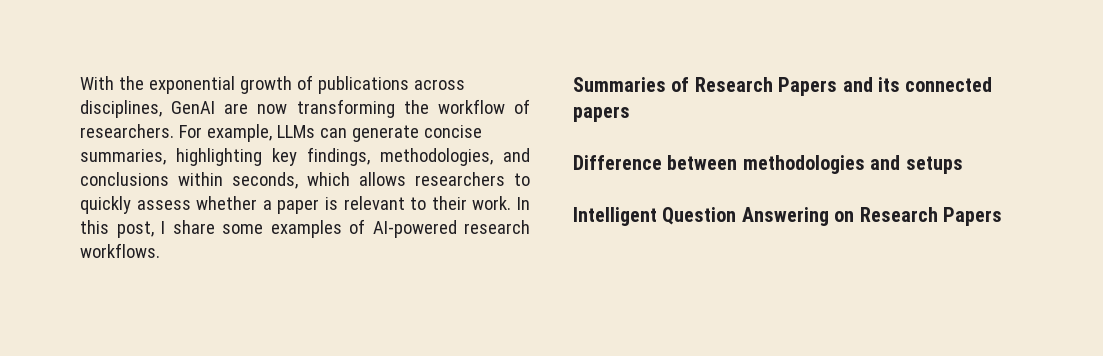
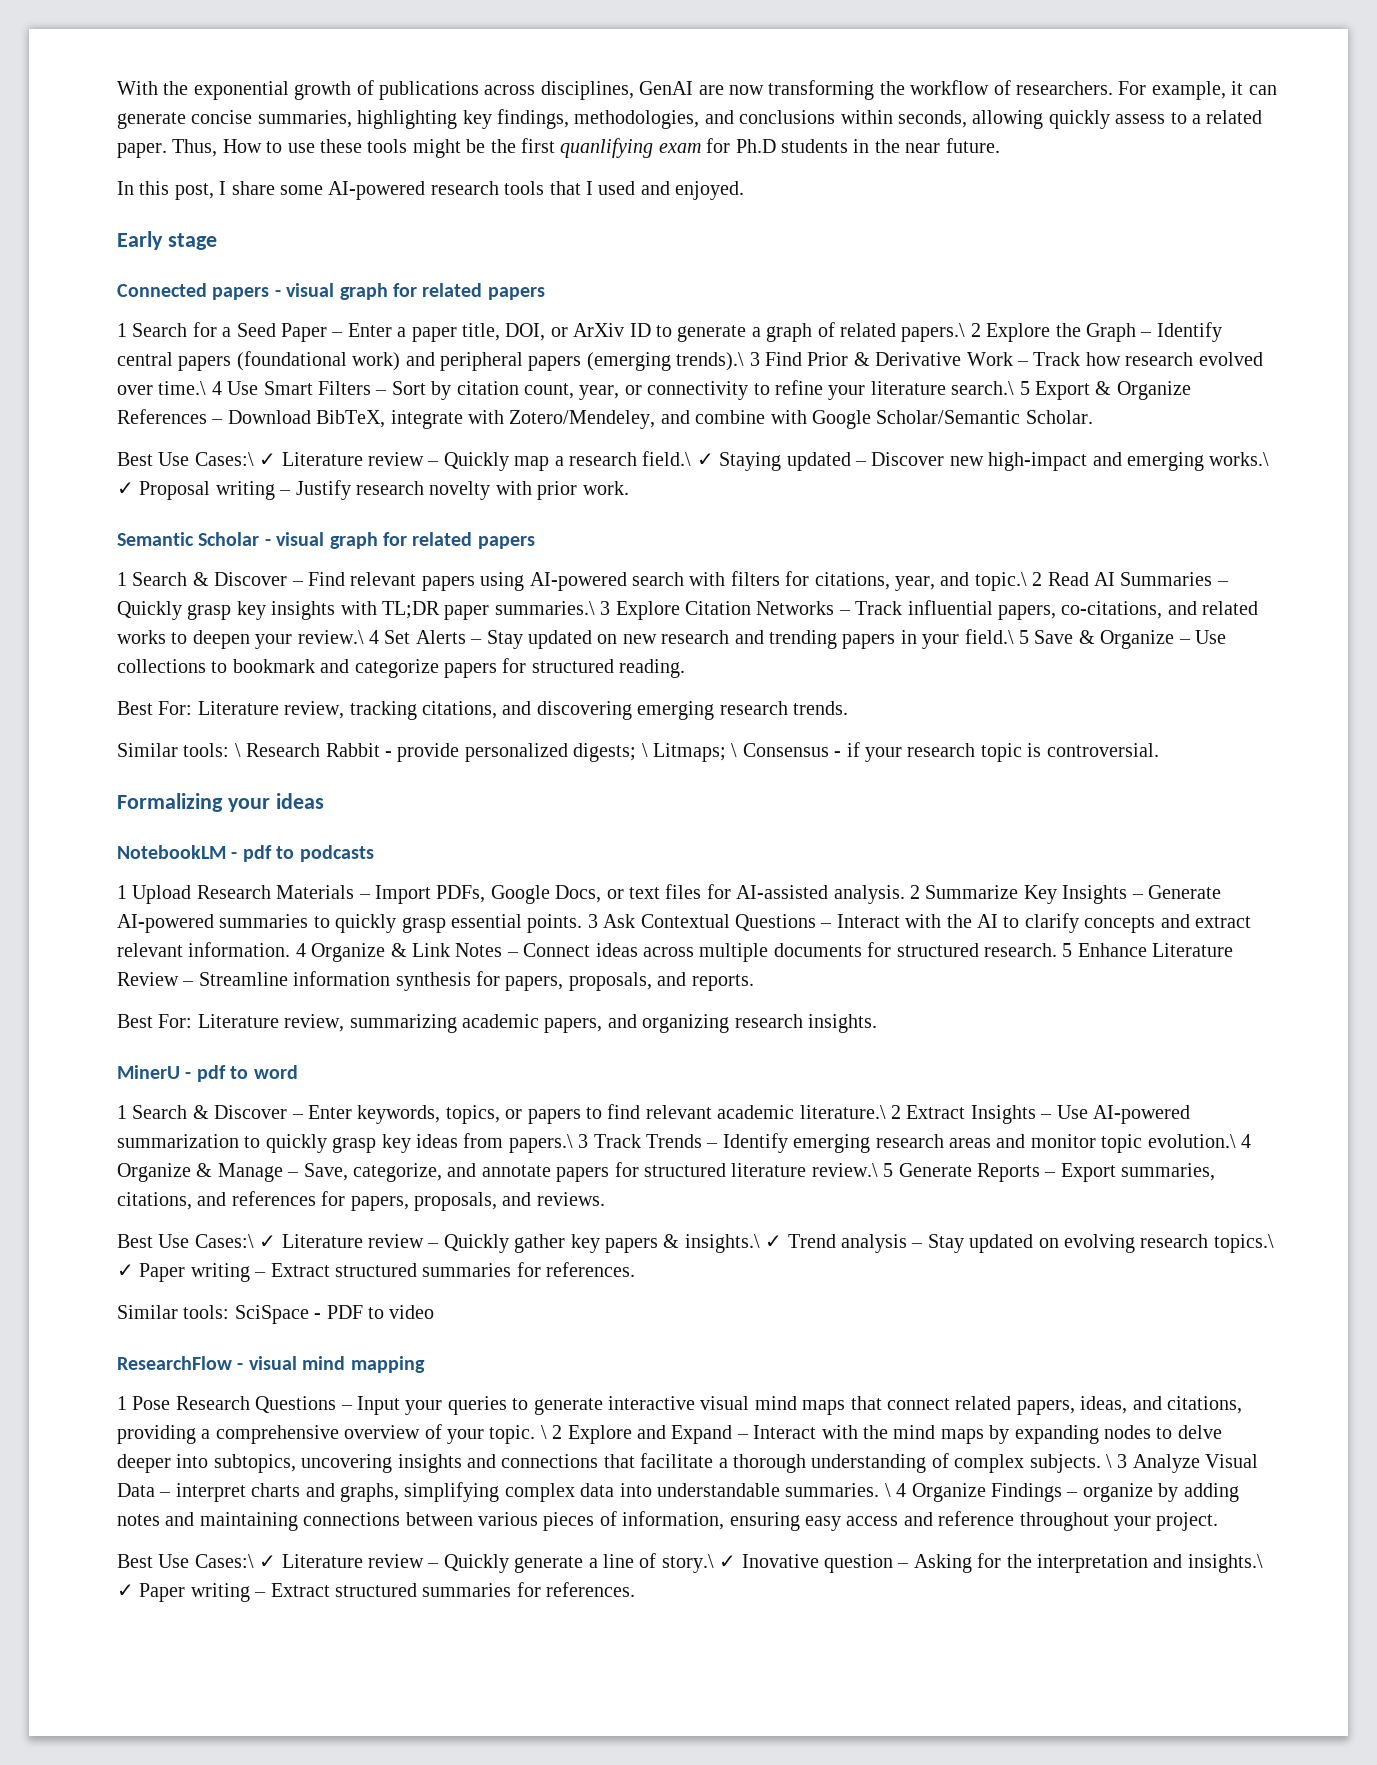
- For example, LLMs can generate concise summaries, highlighting key findings, methodologies, and conclusions within seconds, which allows researchers to quickly assess whether a paper is relevant to their work. In this post, I share some examples of AI-powered research workflows.
- Summaries of Research Papers and its connected papers
- Difference between methodologies and setups
- Intelligent Question Answering on Research Papers
+ For example, it can generate concise summaries, highlighting key findings, methodologies, and conclusions within seconds, allowing quickly assess to a related paper. Thus, How to use these tools might be the first quanlifying exam for Ph.D students in the near future.
+ In this post, I share some AI-powered research tools that I used and enjoyed.
+ Early stage
+ Connected papers - visual graph for related papers
+ 1 Search for a Seed Paper – Enter a paper title, DOI, or ArXiv ID to generate a graph of related papers.\ 2 Explore the Graph – Identify central papers (foundational work) and peripheral papers (emerging trends).\ 3 Find Prior & Derivative Work – Track how research evolved over time.\ 4 Use Smart Filters – Sort by citation count, year, or connectivity to refine your literature search.\ 5 Export & Organize References – Download BibTeX, integrate with Zotero/Mendeley, and combine with Google Scholar/Semantic Scholar.
+ Best Use Cases:\ ✓ Literature review – Quickly map a research field.\ ✓ Staying updated – Discover new high-impact and emerging works.\ ✓ Proposal writing – Justify research novelty with prior work.
+ Semantic Scholar - visual graph for related papers
+ 1 Search & Discover – Find relevant papers using AI-powered search with filters for citations, year, and topic.\ 2 Read AI Summaries – Quickly grasp key insights with TL;DR paper summaries.\ 3 Explore Citation Networks – Track influential papers, co-citations, and related works to deepen your review.\ 4 Set Alerts – Stay updated on new research and trending papers in your field.\ 5 Save & Organize – Use collections to bookmark and categorize papers for structured reading.
+ Best For: Literature review, tracking citations, and discovering emerging research trends.
+ Similar tools: \ Research Rabbit - provide personalized digests; \ Litmaps; \ Consensus - if your research topic is controversial.
+ Formalizing your ideas
+ NotebookLM - pdf to podcasts
+ 1 Upload Research Materials – Import PDFs, Google Docs, or text files for AI-assisted analysis. 2 Summarize Key Insights – Generate AI-powered summaries to quickly grasp essential points. 3 Ask Contextual Questions – Interact with the AI to clarify concepts and extract relevant information. 4 Organize & Link Notes – Connect ideas across multiple documents for structured research. 5 Enhance Literature Review – Streamline information synthesis for papers, proposals, and reports.
+ Best For: Literature review, summarizing academic papers, and organizing research insights.
+ MinerU - pdf to word
+ 1 Search & Discover – Enter keywords, topics, or papers to find relevant academic literature.\ 2 Extract Insights – Use AI-powered summarization to quickly grasp key ideas from papers.\ 3 Track Trends – Identify emerging research areas and monitor topic evolution.\ 4 Organize & Manage – Save, categorize, and annotate papers for structured literature review.\ 5 Generate Reports – Export summaries, citations, and references for papers, proposals, and reviews.
+ Best Use Cases:\ ✓ Literature review – Quickly gather key papers & insights.\ ✓ Trend analysis – Stay updated on evolving research topics.\ ✓ Paper writing – Extract structured summaries for references.
+ Similar tools: SciSpace - PDF to video
+ ResearchFlow - visual mind mapping
+ 1 Pose Research Questions – Input your queries to generate interactive visual mind maps that connect related papers, ideas, and citations, providing a comprehensive overview of your topic. \ 2 Explore and Expand – Interact with the mind maps by expanding nodes to delve deeper into subtopics, uncovering insights and connections that facilitate a thorough understanding of complex subjects. \ 3 Analyze Visual Data – interpret charts and graphs, simplifying complex data into understandable summaries. \ 4 Organize Findings – organize by adding notes and maintaining connections between various pieces of information, ensuring easy access and reference throughout your project.
+ Best Use Cases:\ ✓ Literature review – Quickly generate a line of story.\ ✓ Inovative question – Asking for the interpretation and insights.\ ✓ Paper writing – Extract structured summaries for references.

